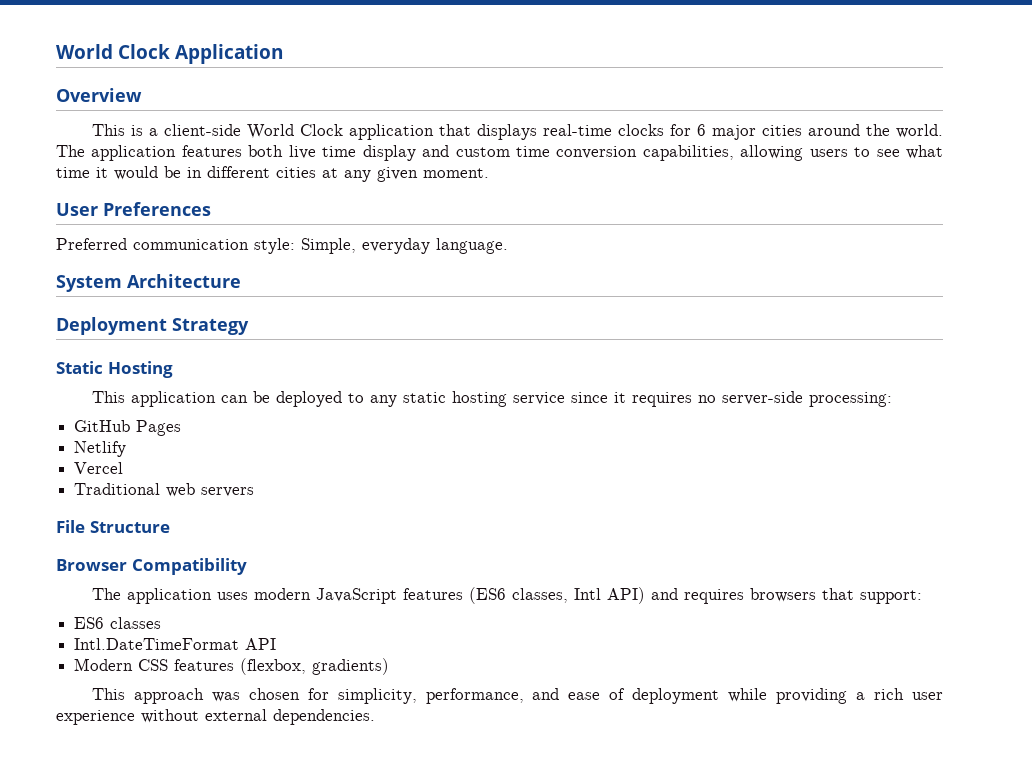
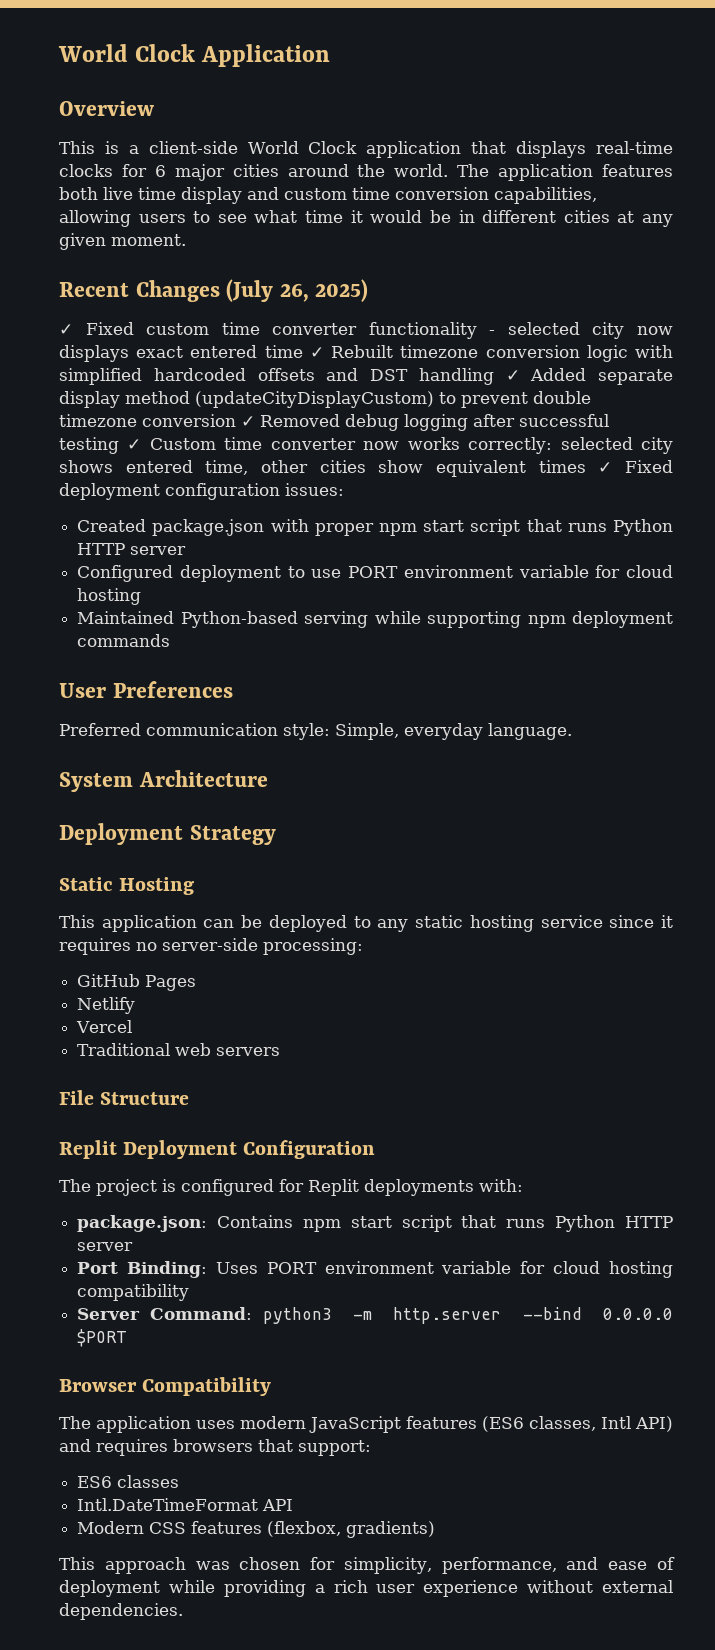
+ Recent Changes (July 26, 2025)
+ ✓ Fixed custom time converter functionality - selected city now displays exact entered time ✓ Rebuilt timezone conversion logic with simplified hardcoded offsets and DST handling ✓ Added separate display method (updateCityDisplayCustom) to prevent double timezone conversion ✓ Removed debug logging after successful testing ✓ Custom time converter now works correctly: selected city shows entered time, other cities show equivalent times ✓ Fixed deployment configuration issues:
+ Created package.json with proper npm start script that runs Python HTTP server
+ Configured deployment to use PORT environment variable for cloud hosting
+ Maintained Python-based serving while supporting npm deployment commands
+ Replit Deployment Configuration
+ The project is configured for Replit deployments with:
+ package.json: Contains npm start script that runs Python HTTP server
+ Port Binding: Uses PORT environment variable for cloud hosting compatibility
+ Server Command: python3 -m http.server --bind 0.0.0.0 $PORT

